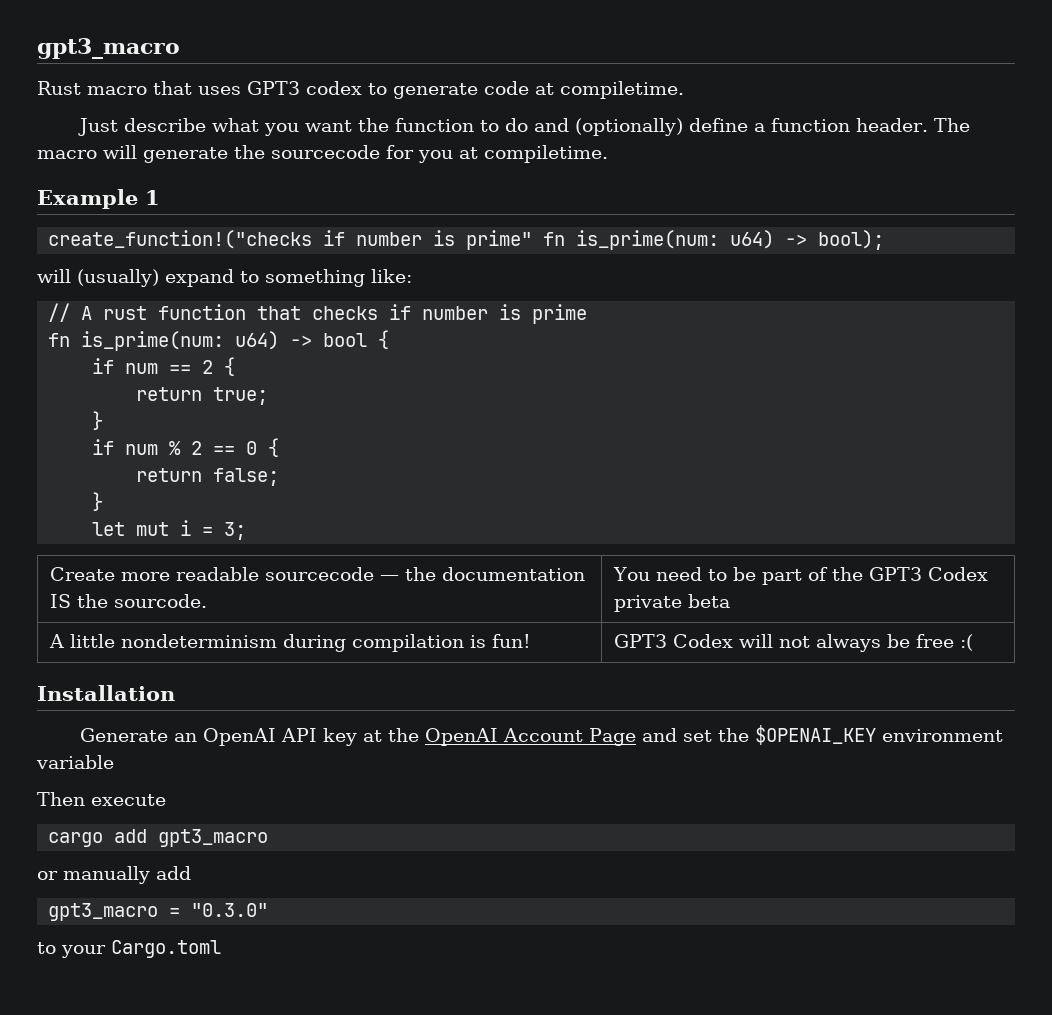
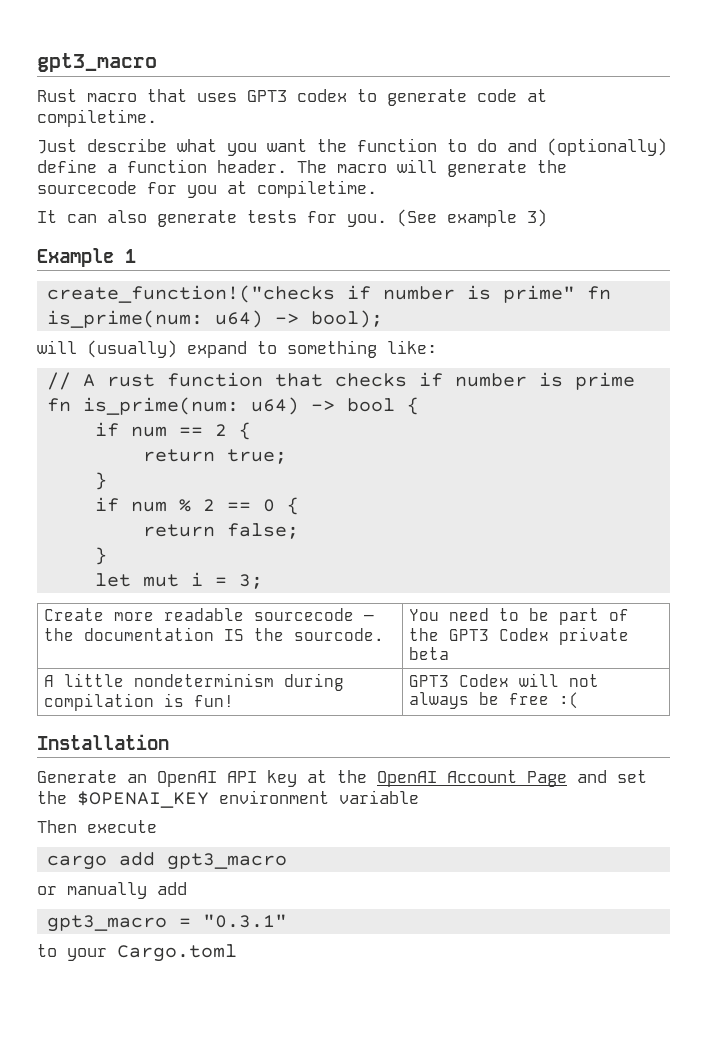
+ It can also generate tests for you. (See example 3)
- gpt3_macro = "0.3.0"
+ gpt3_macro = "0.3.1"

